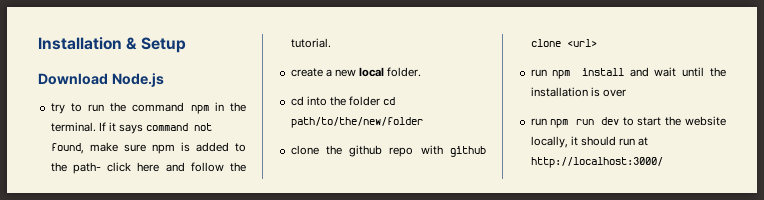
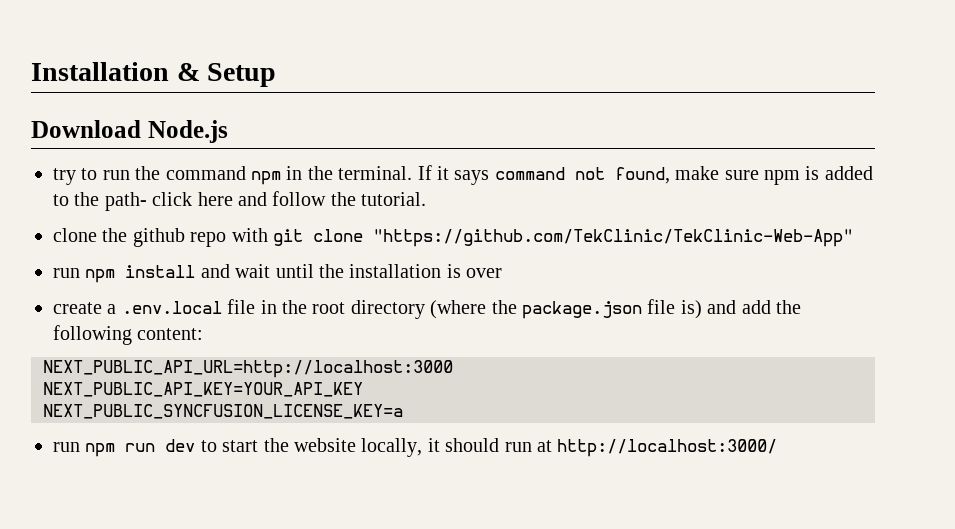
- create a new local folder.
- cd into the folder cd path/to/the/new/folder
- clone the github repo with github clone <url>
+ clone the github repo with git clone "https://github.com/TekClinic/TekClinic-Web-App"
+ create a .env.local file in the root directory (where the package.json file is) and add the following content:
+ NEXT_PUBLIC_API_URL=http://localhost:3000
+ NEXT_PUBLIC_API_KEY=YOUR_API_KEY
+ NEXT_PUBLIC_SYNCFUSION_LICENSE_KEY=a

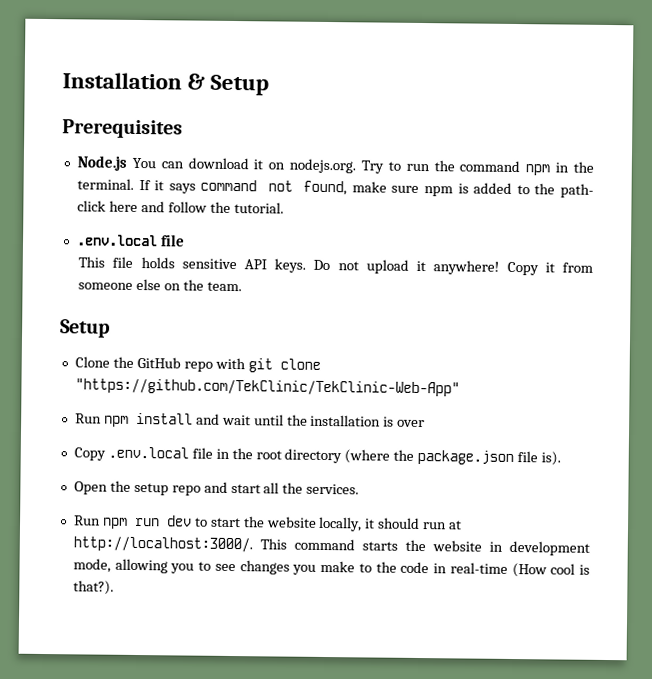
- Download Node.js
- try to run the command npm in the terminal.
+ Prerequisites
+ Node.js You can download it on nodejs.org. Try to run the command npm in the terminal.
  If it says command not found, make sure npm is added to the path- click here and follow the tutorial.
- clone the github repo with git clone "https://github.com/TekClinic/TekClinic-Web-App"
+ .env.local file
+ This file holds sensitive API keys. Do not upload it anywhere! Copy it from someone else on the team.
+ Setup
+ Clone the GitHub repo with git clone "https://github.com/TekClinic/TekClinic-Web-App"
- run npm install and wait until the installation is over
+ Run npm install and wait until the installation is over
- create a .env.local file in the root directory (where the package.json file is) and add the following content:
- NEXT_PUBLIC_API_URL=http://localhost:3000
- NEXT_PUBLIC_API_KEY=YOUR_API_KEY
- NEXT_PUBLIC_SYNCFUSION_LICENSE_KEY=a
- run npm run dev to start the website locally, it should run at http://localhost:3000/
+ Copy .env.local file in the root directory (where the package.json file is).
+ Open the setup repo and start all the services.
+ Run npm run dev to start the website locally, it should run at http://localhost:3000/. This command starts the website in development mode, allowing you to see changes you make to the code in real-time (How cool is that?).

